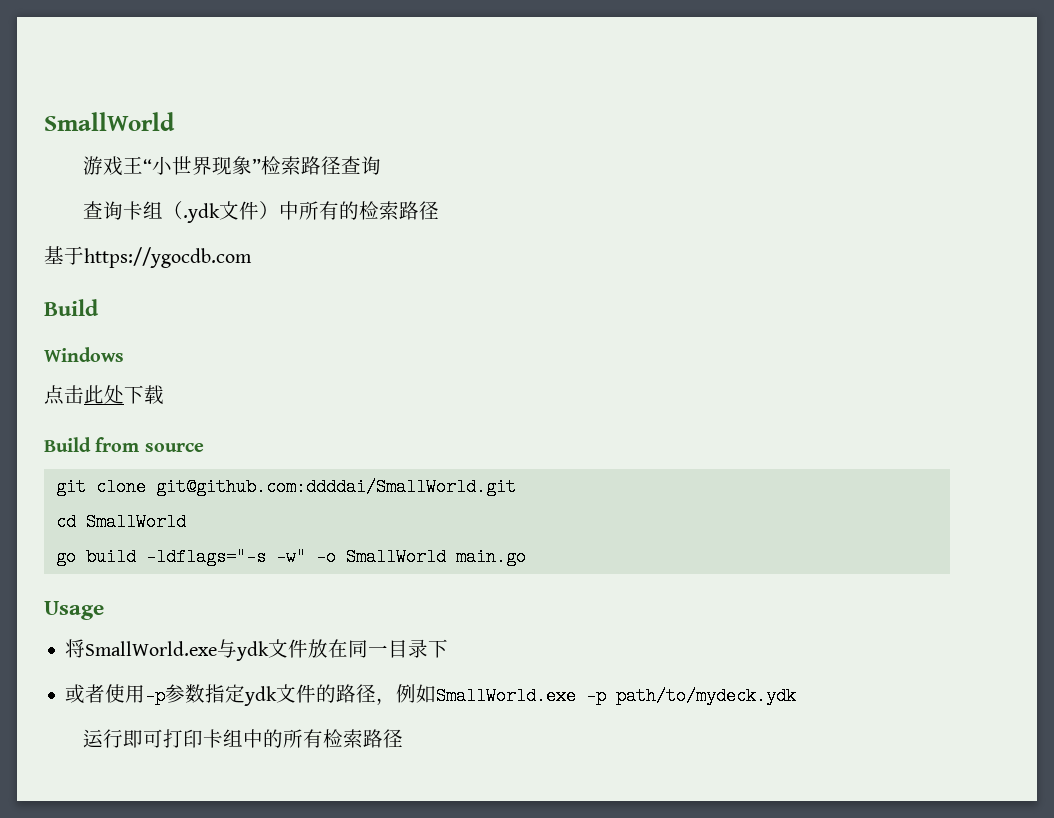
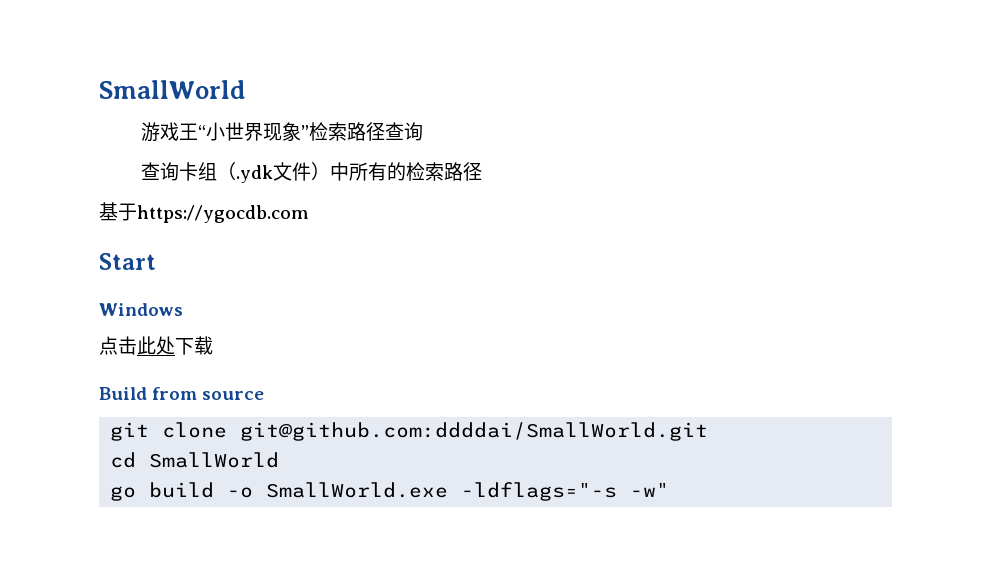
  基于https://ygocdb.com
- Build
+ Start
- go build -ldflags="-s -w" -o SmallWorld main.go
- Usage
- 将SmallWorld.exe与ydk文件放在同一目录下
- 或者使用-p参数指定ydk文件的路径，例如SmallWorld.exe -p path/to/mydeck.ydk
- 运行即可打印卡组中的所有检索路径
+ go build -o SmallWorld.exe -ldflags="-s -w"

